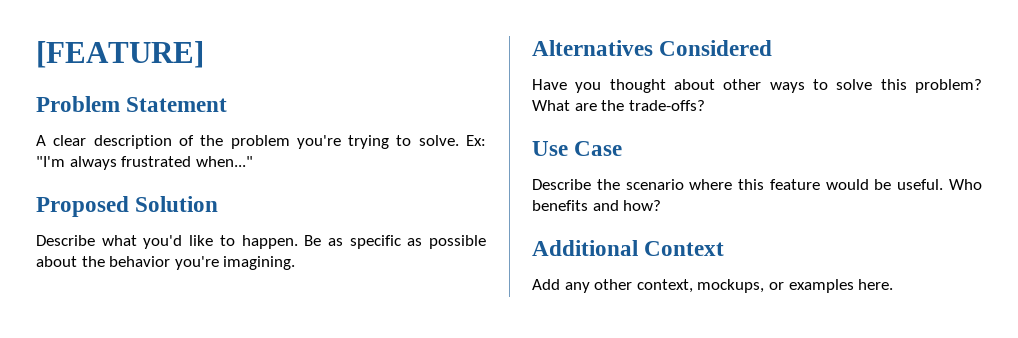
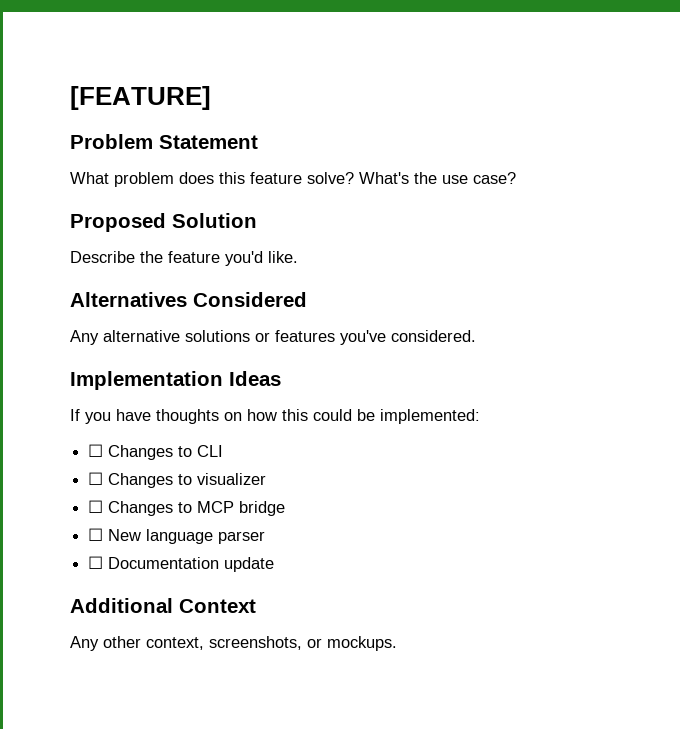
- A clear description of the problem you're trying to solve. Ex: "I'm always frustrated when..."
+ What problem does this feature solve? What's the use case?
  Proposed Solution
- Describe what you'd like to happen. Be as specific as possible about the behavior you're imagining.
+ Describe the feature you'd like.
  Alternatives Considered
- Have you thought about other ways to solve this problem? What are the trade-offs?
- Use Case
- Describe the scenario where this feature would be useful. Who benefits and how?
+ Any alternative solutions or features you've considered.
+ Implementation Ideas
+ If you have thoughts on how this could be implemented:
+ ☐ Changes to CLI
+ ☐ Changes to visualizer
+ ☐ Changes to MCP bridge
+ ☐ New language parser
+ ☐ Documentation update
  Additional Context
- Add any other context, mockups, or examples here.
+ Any other context, screenshots, or mockups.

